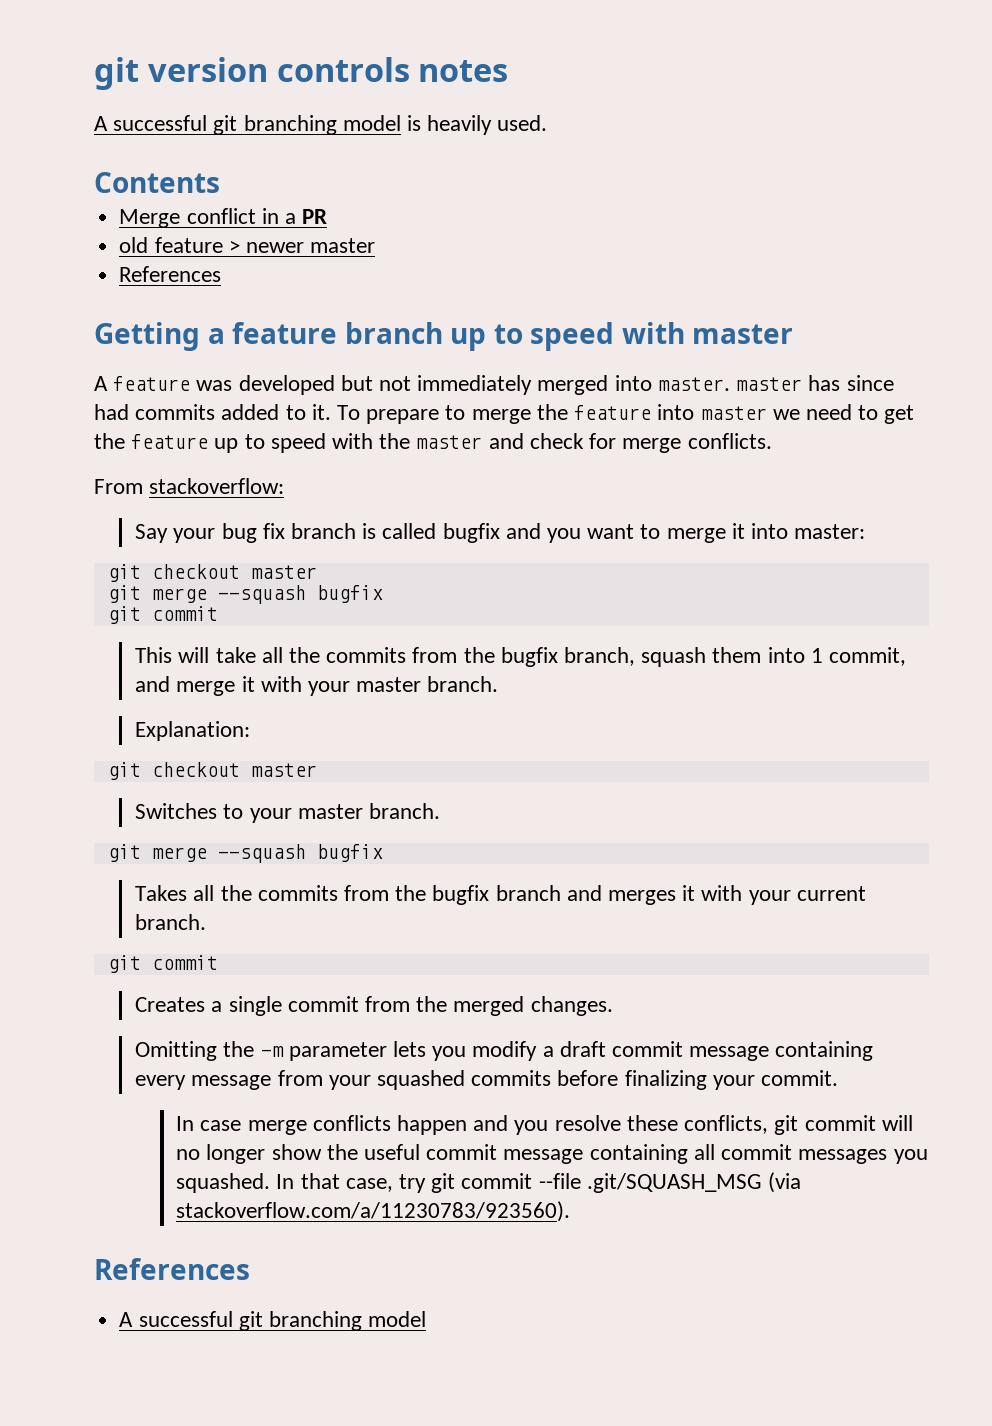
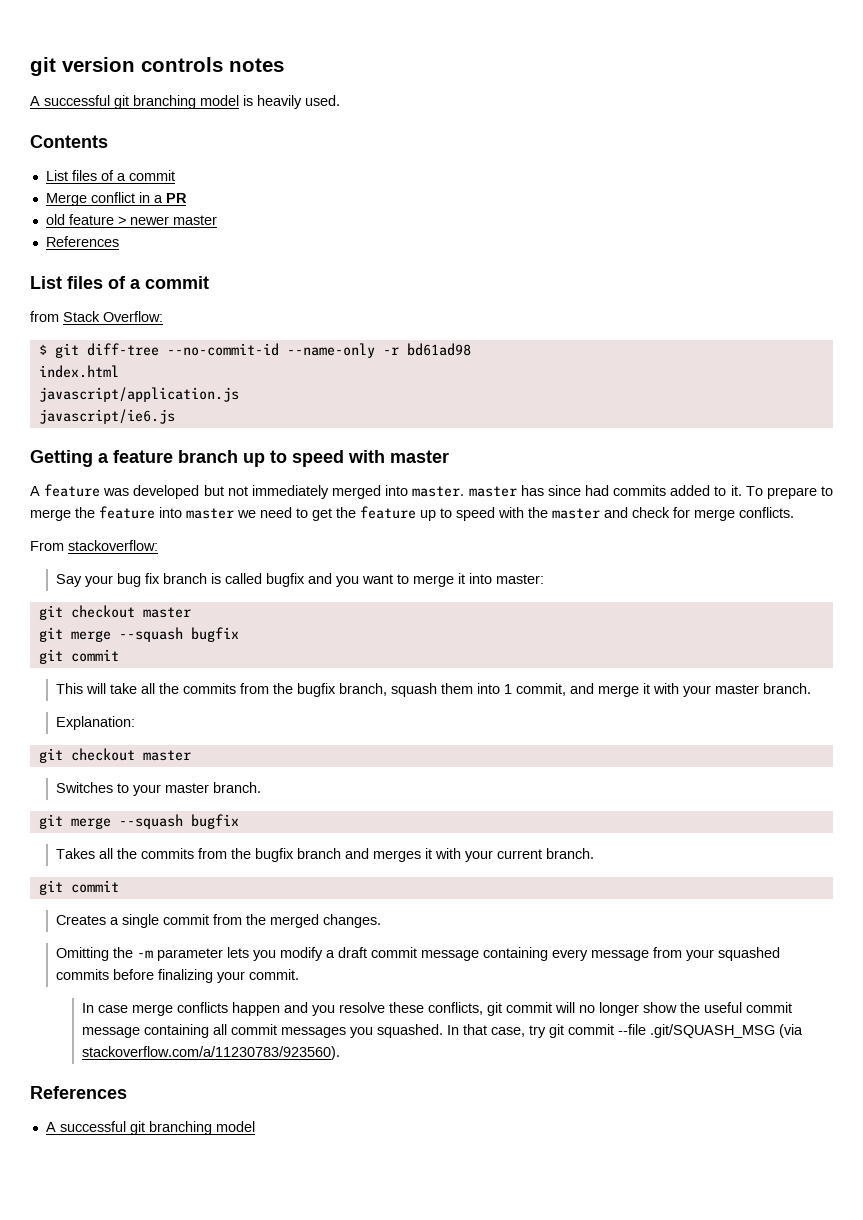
  Contents
+ List files of a commit
  old feature > newer master
  References
+ List files of a commit
+ from Stack Overflow:
+ $ git diff-tree --no-commit-id --name-only -r bd61ad98
+ index.html
+ javascript/application.js
+ javascript/ie6.js

